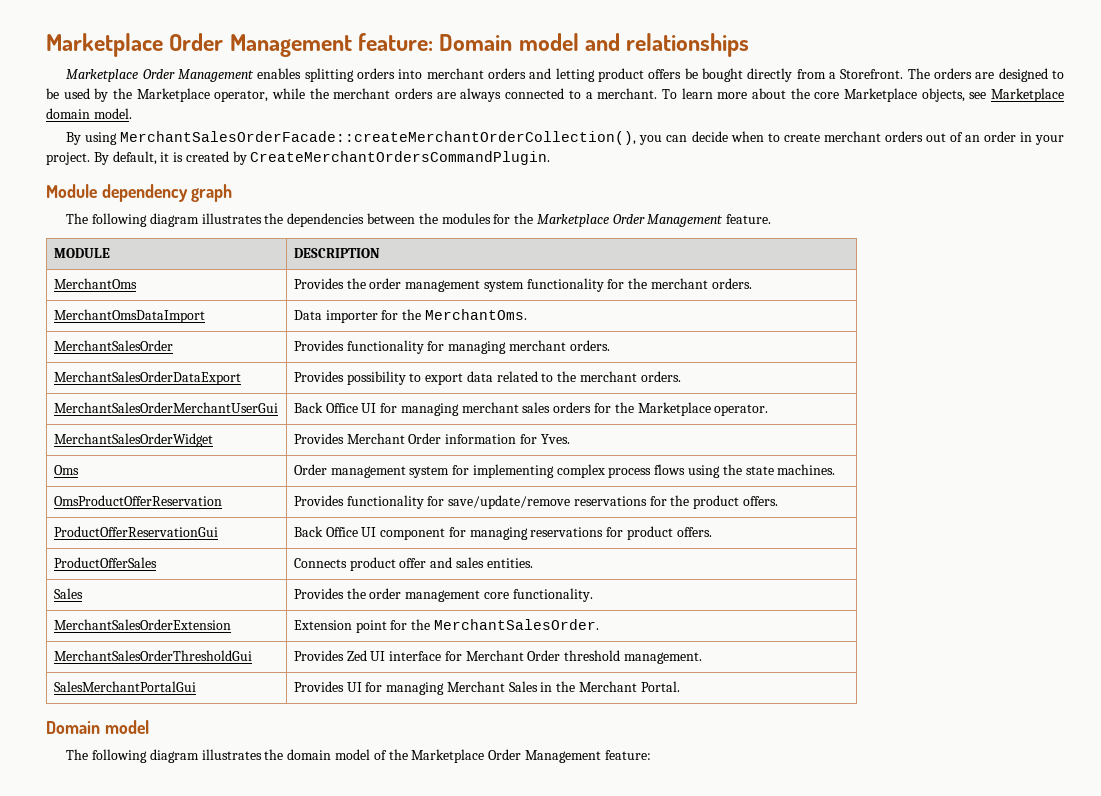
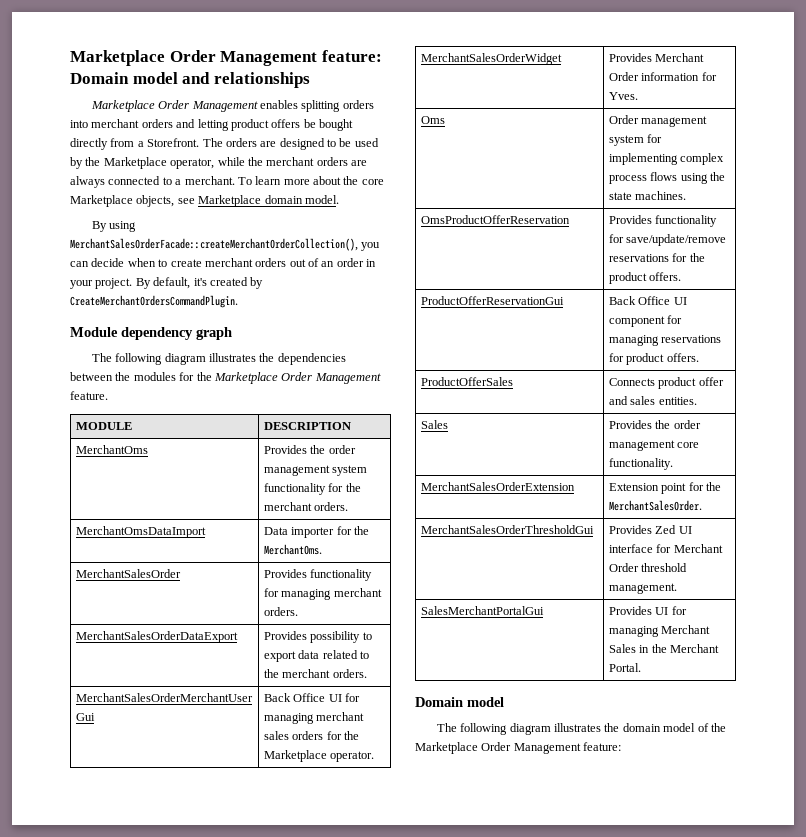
- By default, it is created by CreateMerchantOrdersCommandPlugin.
+ By default, it's created by CreateMerchantOrdersCommandPlugin.

